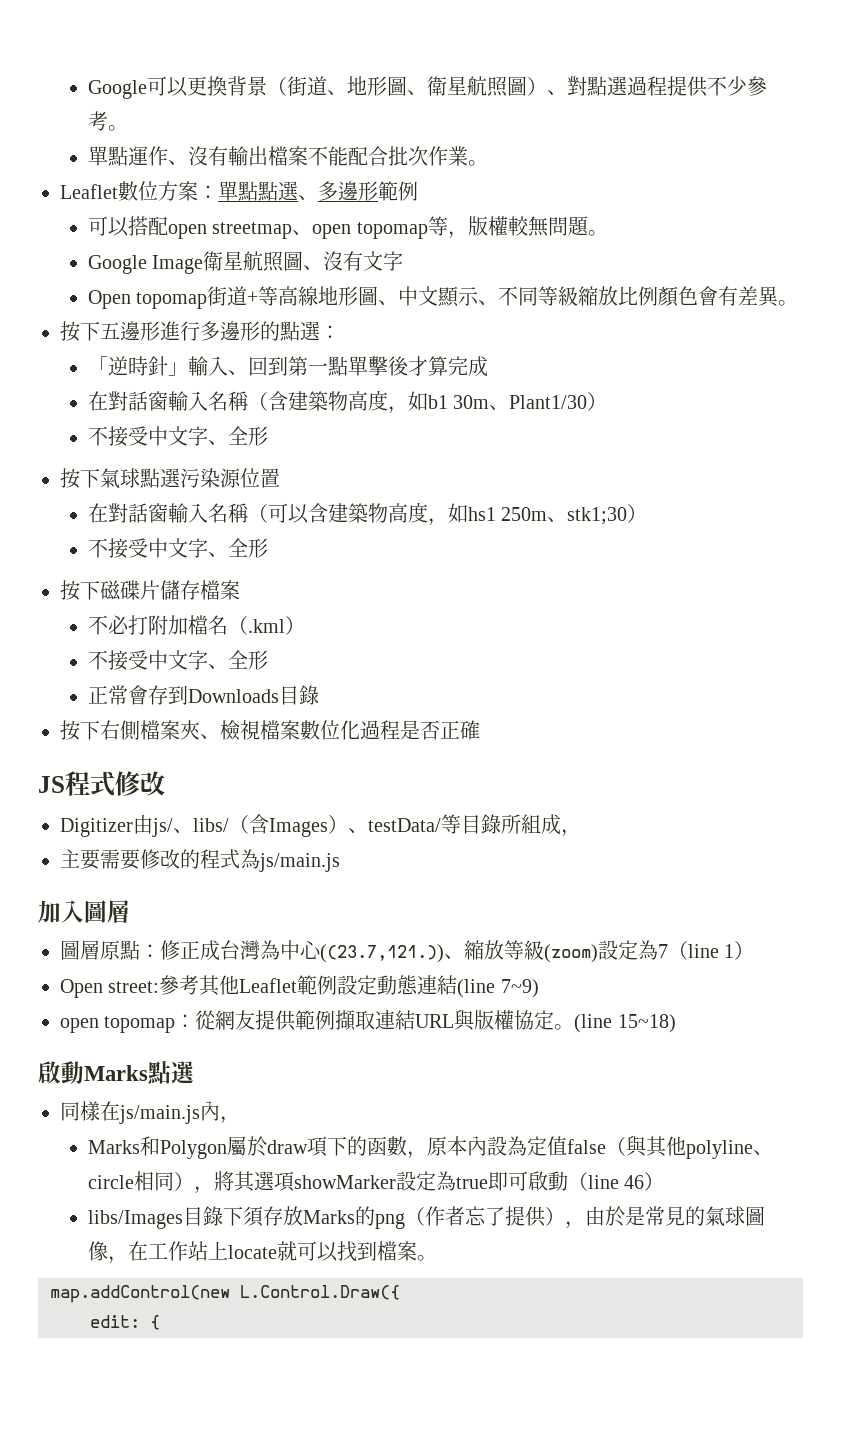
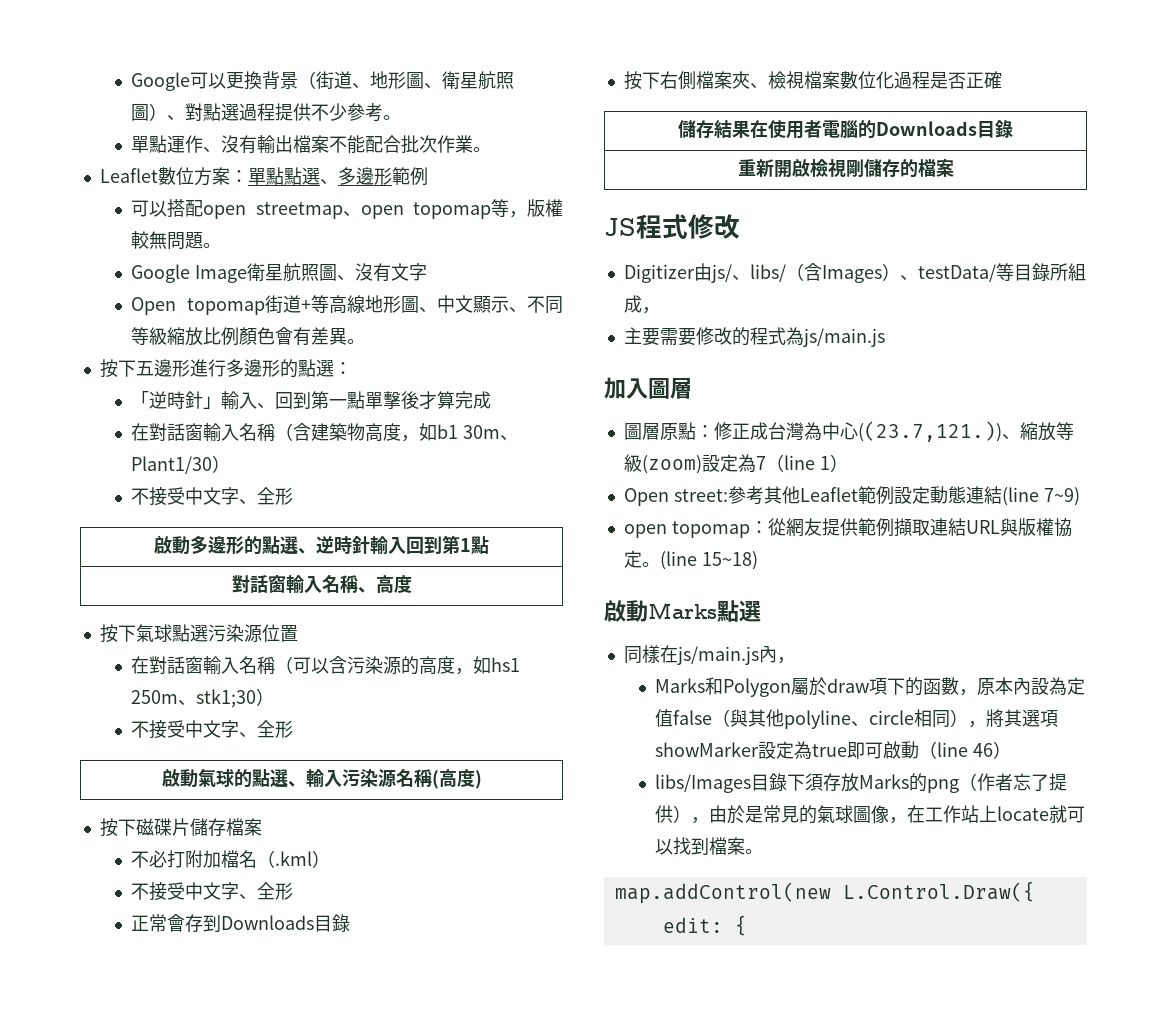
+ 啟動多邊形的點選、逆時針輸入回到第1點
+ 對話窗輸入名稱、高度
- 在對話窗輸入名稱（可以含建築物高度，如hs1 250m、stk1;30）
+ 在對話窗輸入名稱（可以含污染源的高度，如hs1 250m、stk1;30）
+ 啟動氣球的點選、輸入污染源名稱(高度)
+ 儲存結果在使用者電腦的Downloads目錄
+ 重新開啟檢視剛儲存的檔案

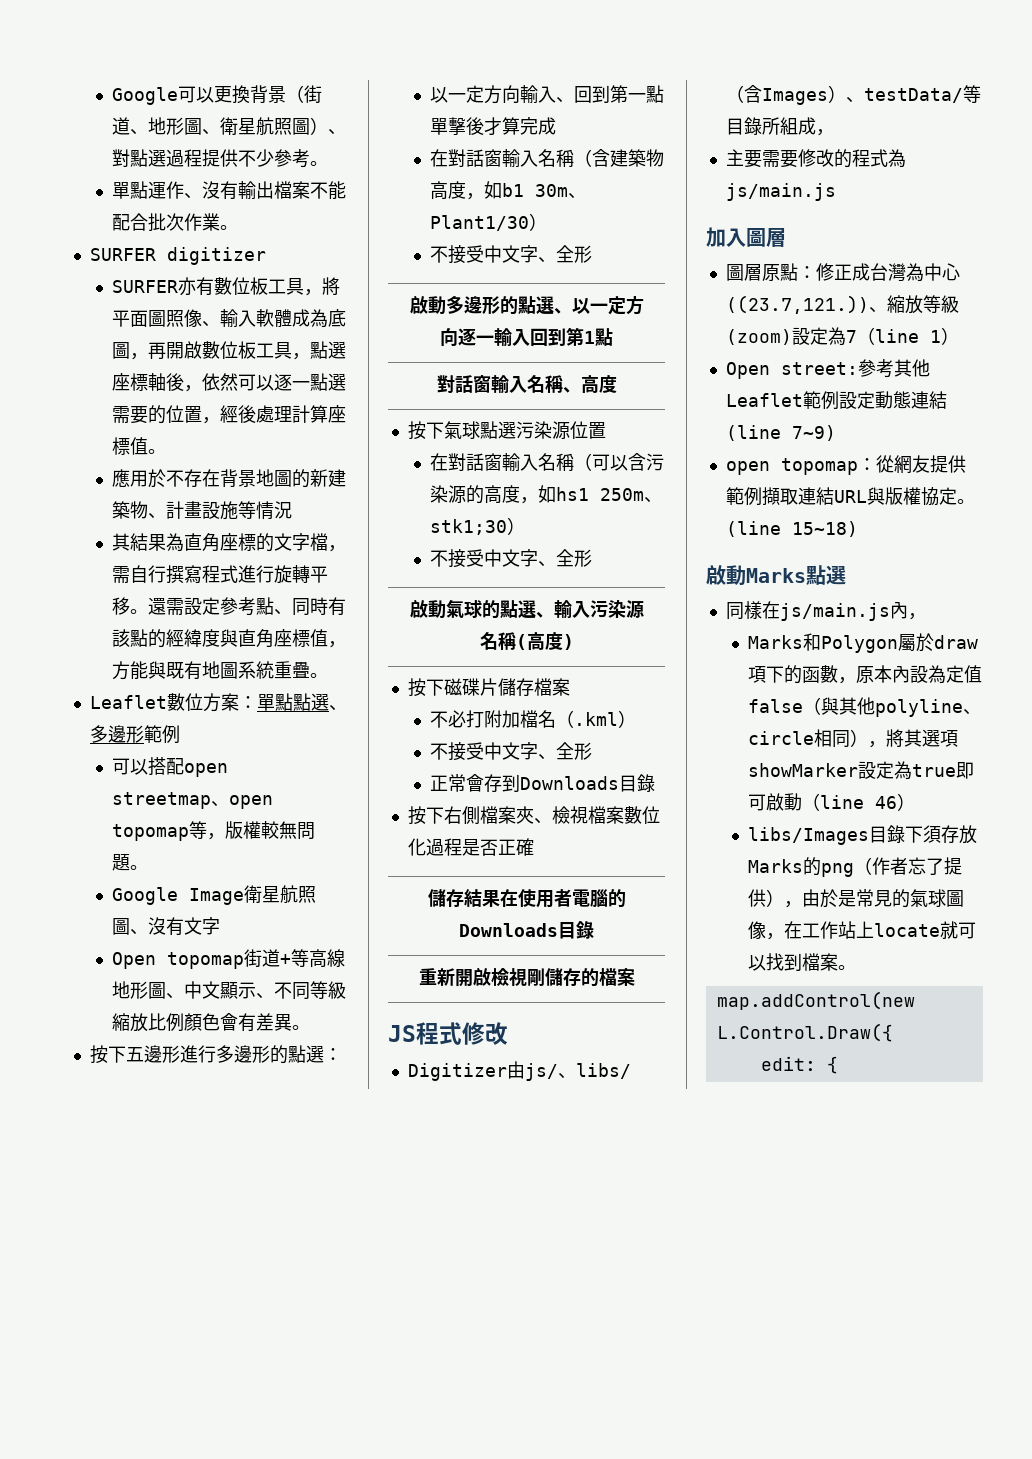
+ SURFER digitizer
+ SURFER亦有數位板工具，將平面圖照像、輸入軟體成為底圖，再開啟數位板工具，點選座標軸後，依然可以逐一點選需要的位置，經後處理計算座標值。
+ 應用於不存在背景地圖的新建築物、計畫設施等情況
+ 其結果為直角座標的文字檔，需自行撰寫程式進行旋轉平移。還需設定參考點、同時有該點的經緯度與直角座標值，方能與既有地圖系統重疊。
- 「逆時針」輸入、回到第一點單擊後才算完成
+ 以一定方向輸入、回到第一點單擊後才算完成
- 啟動多邊形的點選、逆時針輸入回到第1點
+ 啟動多邊形的點選、以一定方向逐一輸入回到第1點

